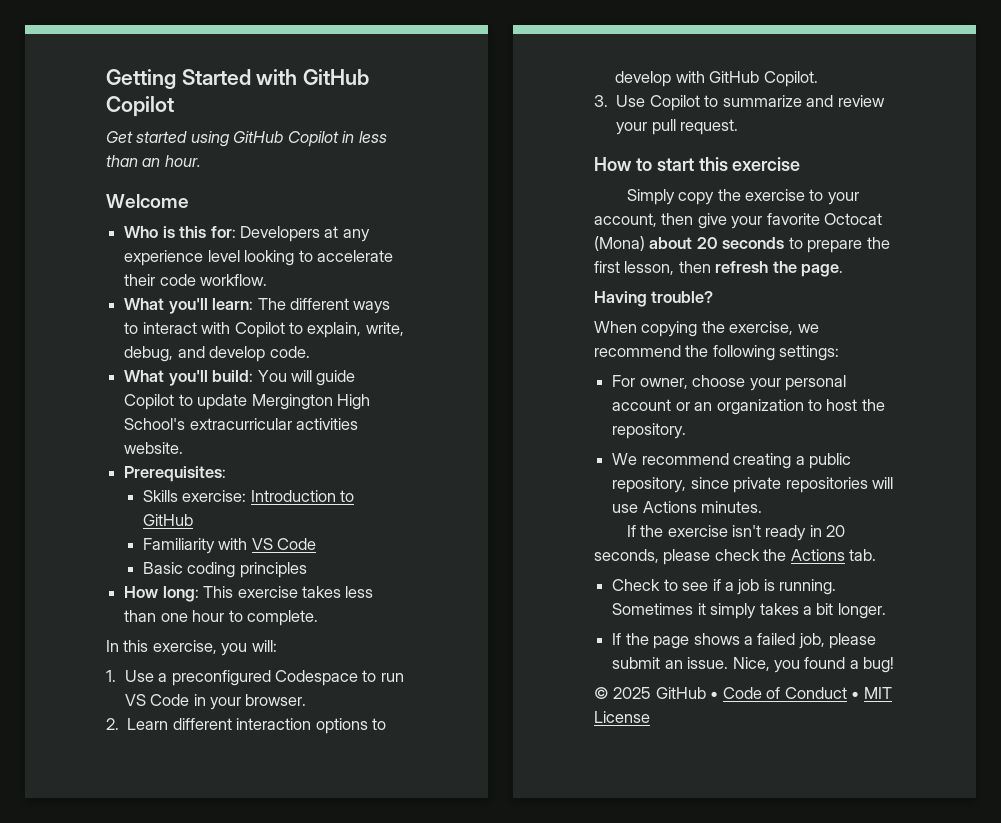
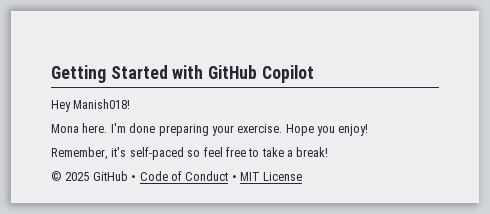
- Get started using GitHub Copilot in less than an hour.
- Welcome
- Who is this for: Developers at any experience level looking to accelerate their code workflow.
- What you'll learn: The different ways to interact with Copilot to explain, write, debug, and develop code.
- What you'll build: You will guide Copilot to update Mergington High School's extracurricular activities website.
- Prerequisites:
- Skills exercise: Introduction to GitHub
- Familiarity with VS Code
- Basic coding principles
- How long: This exercise takes less than one hour to complete.
- In this exercise, you will:
- 1. Use a preconfigured Codespace to run VS Code in your browser.
- 2. Learn different interaction options to develop with GitHub Copilot.
- 3. Use Copilot to summarize and review your pull request.
- How to start this exercise
- Simply copy the exercise to your account, then give your favorite Octocat (Mona) about 20 seconds to prepare the first lesson, then refresh the page.
- Having trouble?
- When copying the exercise, we recommend the following settings:
- For owner, choose your personal account or an organization to host the repository.
- We recommend creating a public repository, since private repositories will use Actions minutes.
- If the exercise isn't ready in 20 seconds, please check the Actions tab.
- Check to see if a job is running. Sometimes it simply takes a bit longer.
- If the page shows a failed job, please submit an issue. Nice, you found a bug!
+ Hey Manish018!
+ Mona here. I'm done preparing your exercise. Hope you enjoy!
+ Remember, it's self-paced so feel free to take a break!

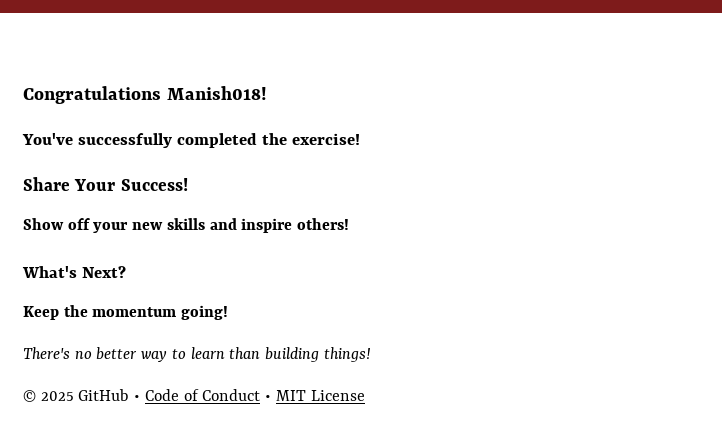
- Getting Started with GitHub Copilot
- Hey Manish018!
- Mona here. I'm done preparing your exercise. Hope you enjoy!
- Remember, it's self-paced so feel free to take a break!
+ Congratulations Manish018!
+ You've successfully completed the exercise!
+ Share Your Success!
+ Show off your new skills and inspire others!
+ What's Next?
+ Keep the momentum going!
+ There's no better way to learn than building things!

